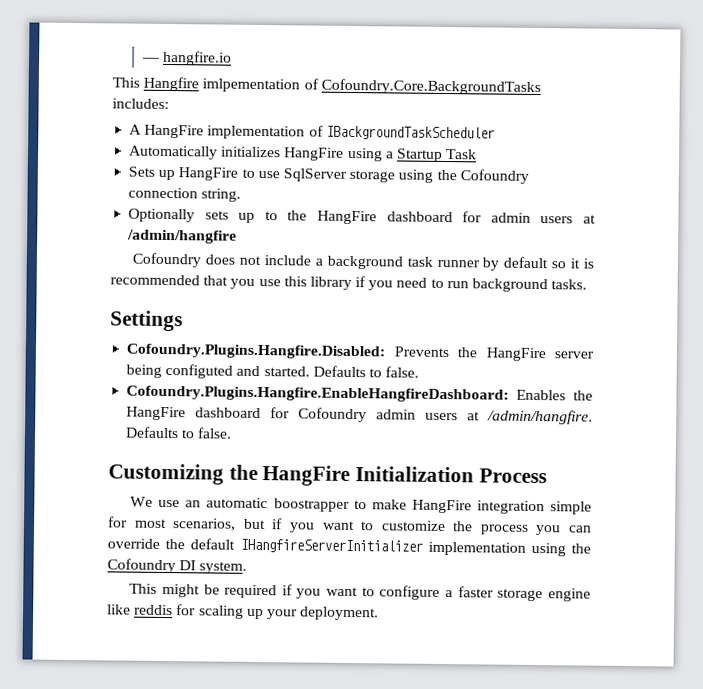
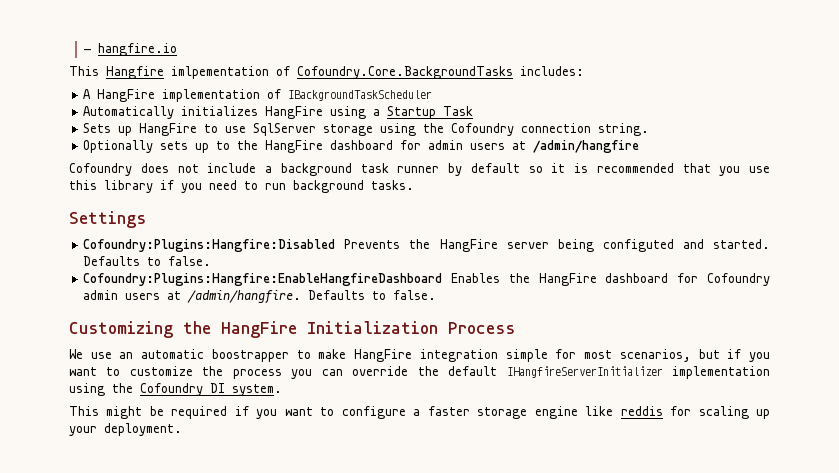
- Cofoundry.Plugins.Hangfire.Disabled: Prevents the HangFire server being configuted and started.
+ Cofoundry:Plugins:Hangfire:Disabled Prevents the HangFire server being configuted and started.
- Cofoundry.Plugins.Hangfire.EnableHangfireDashboard: Enables the HangFire dashboard for Cofoundry admin users at /admin/hangfire.
+ Cofoundry:Plugins:Hangfire:EnableHangfireDashboard Enables the HangFire dashboard for Cofoundry admin users at /admin/hangfire.

